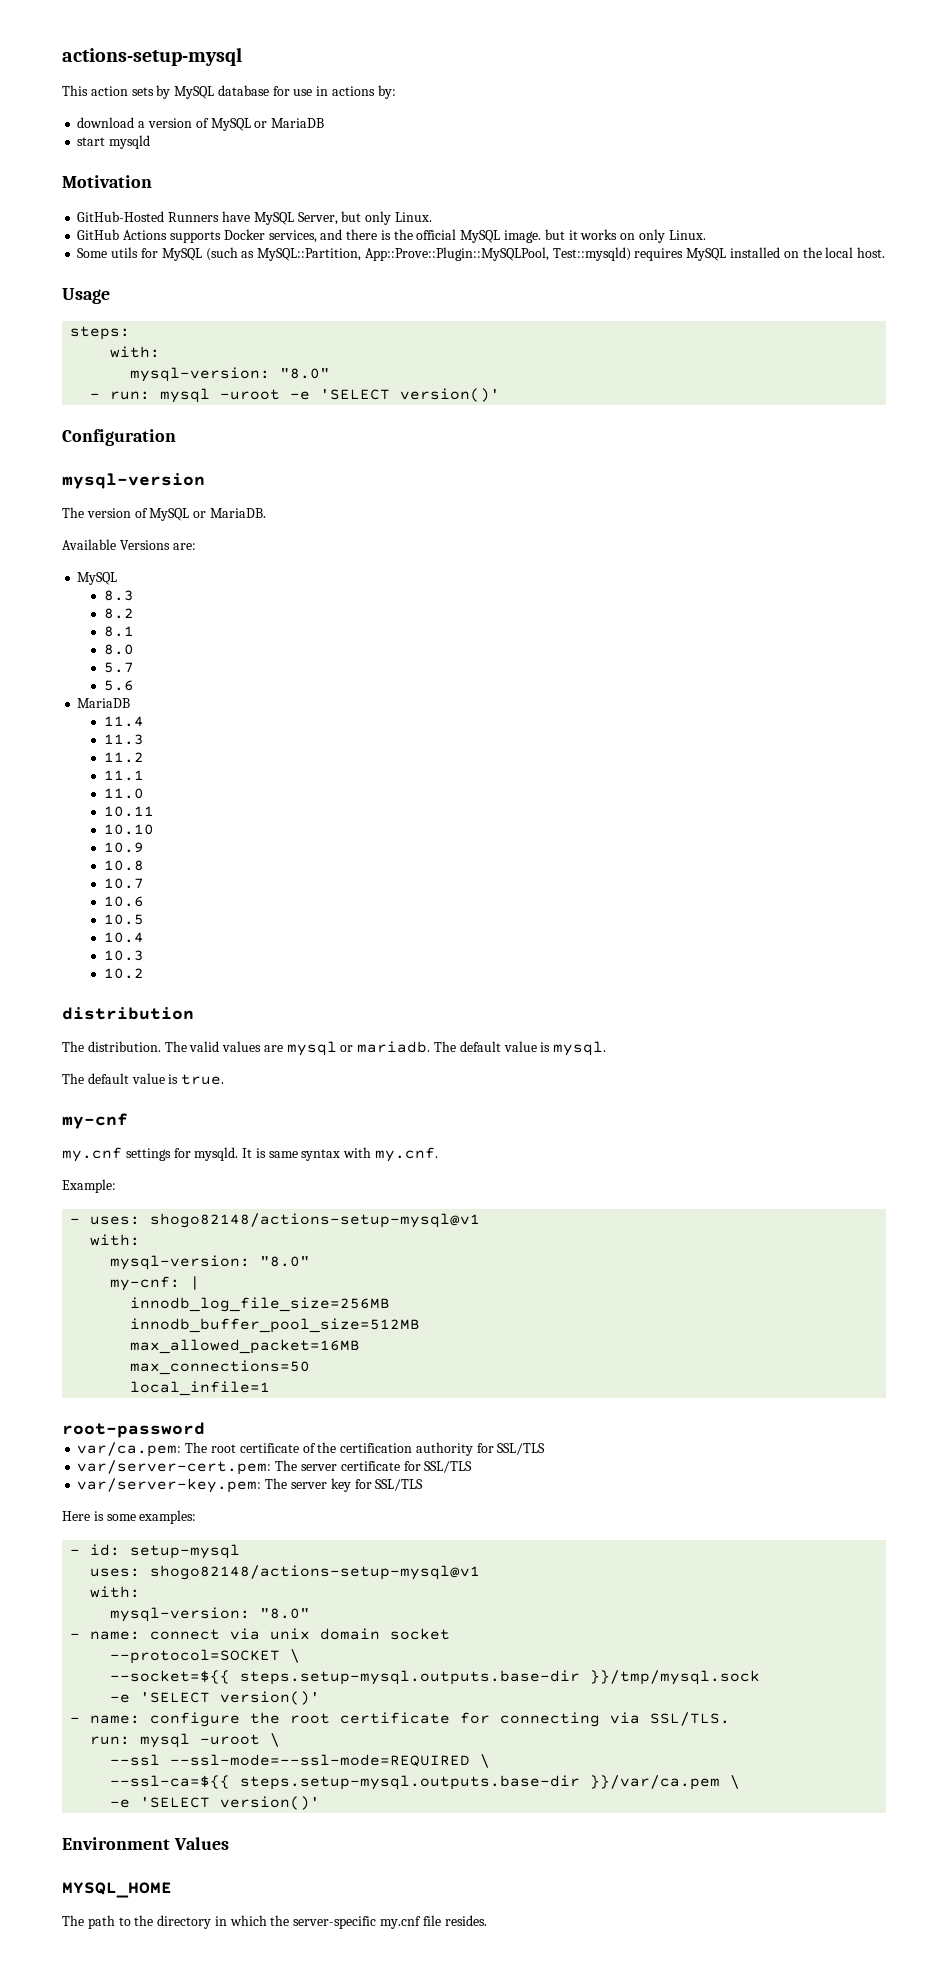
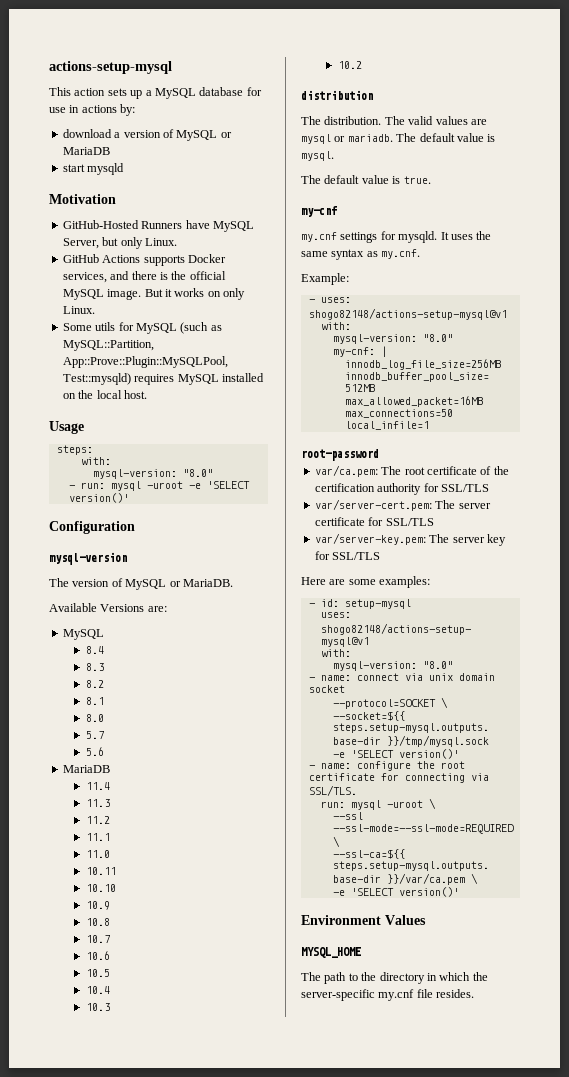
- This action sets by MySQL database for use in actions by:
+ This action sets up a MySQL database for use in actions by:
- GitHub Actions supports Docker services, and there is the official MySQL image. but it works on only Linux.
+ GitHub Actions supports Docker services, and there is the official MySQL image. But it works on only Linux.
+ 8.4
- It is same syntax with my.cnf.
+ It uses the same syntax as my.cnf.
- Here is some examples:
+ Here are some examples:

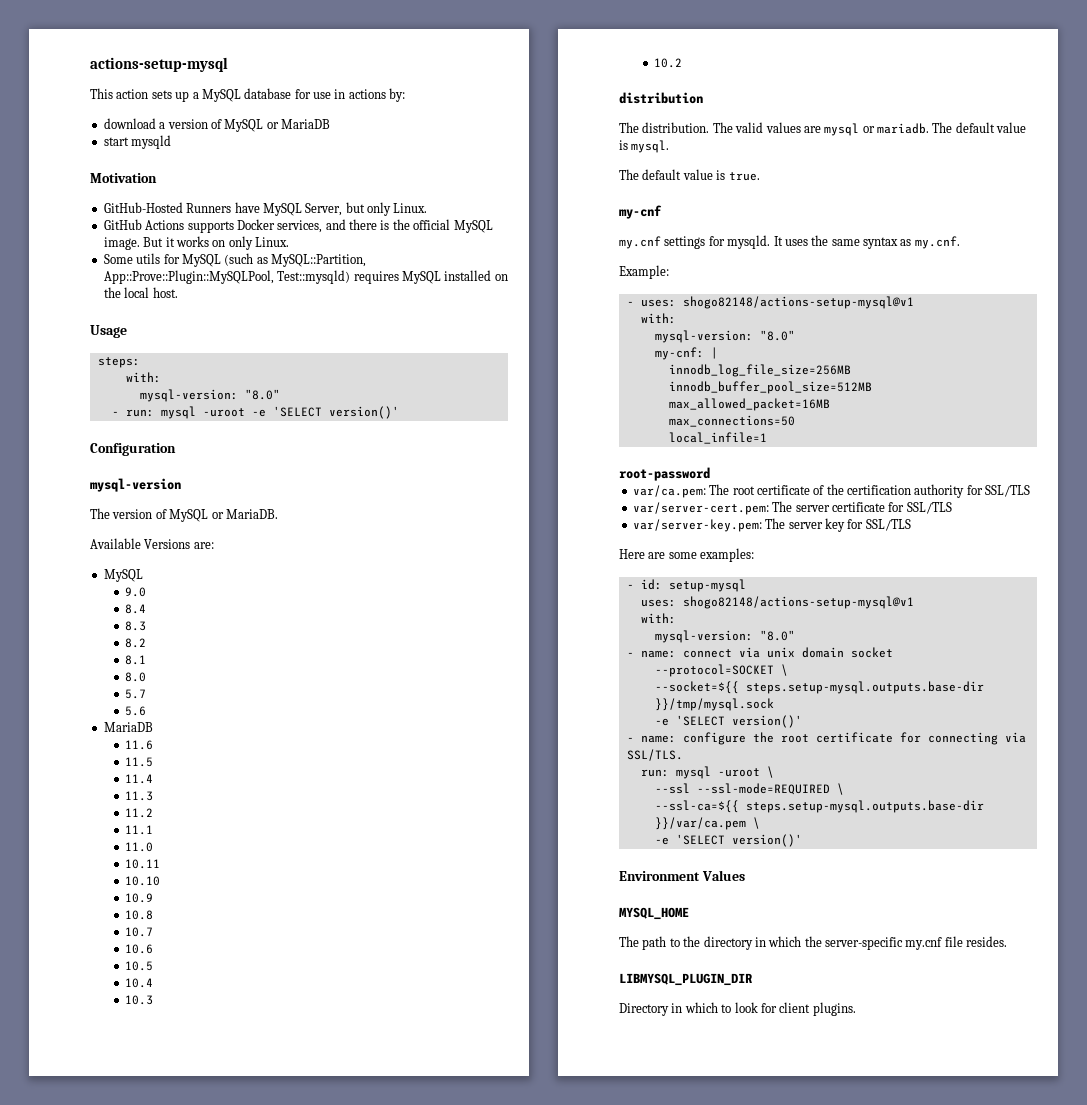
+ 9.0
+ 11.6
+ 11.5
- --ssl --ssl-mode=--ssl-mode=REQUIRED \
+ --ssl --ssl-mode=REQUIRED \
+ LIBMYSQL_PLUGIN_DIR
+ Directory in which to look for client plugins.

